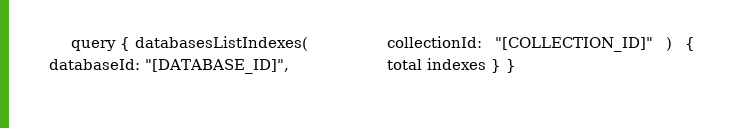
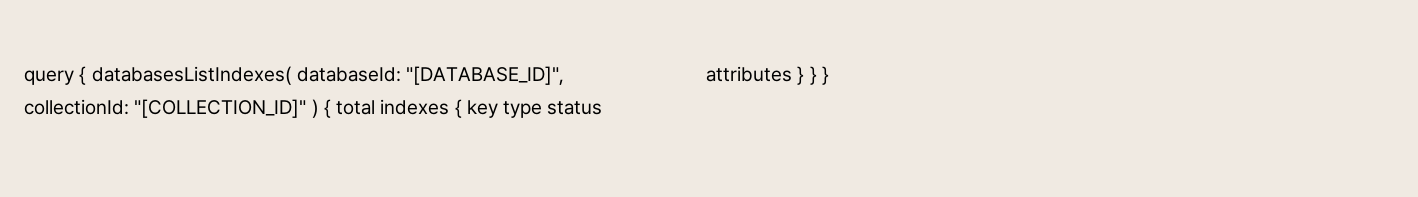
- query { databasesListIndexes( databaseId: "[DATABASE_ID]", collectionId: "[COLLECTION_ID]" ) { total indexes } }
+ query { databasesListIndexes( databaseId: "[DATABASE_ID]", collectionId: "[COLLECTION_ID]" ) { total indexes { key type status attributes } } }

